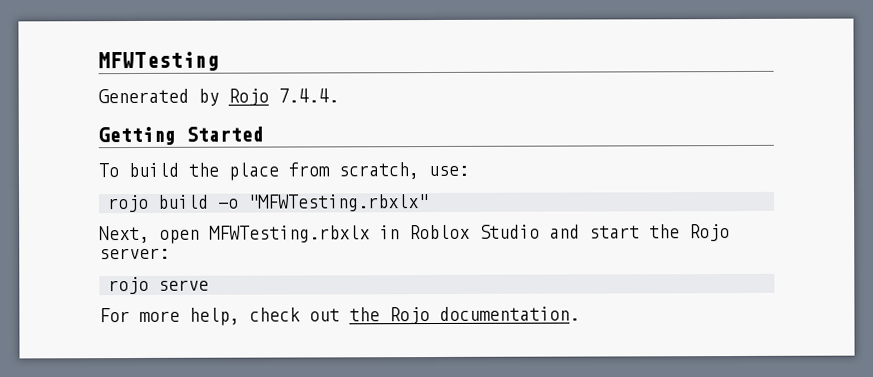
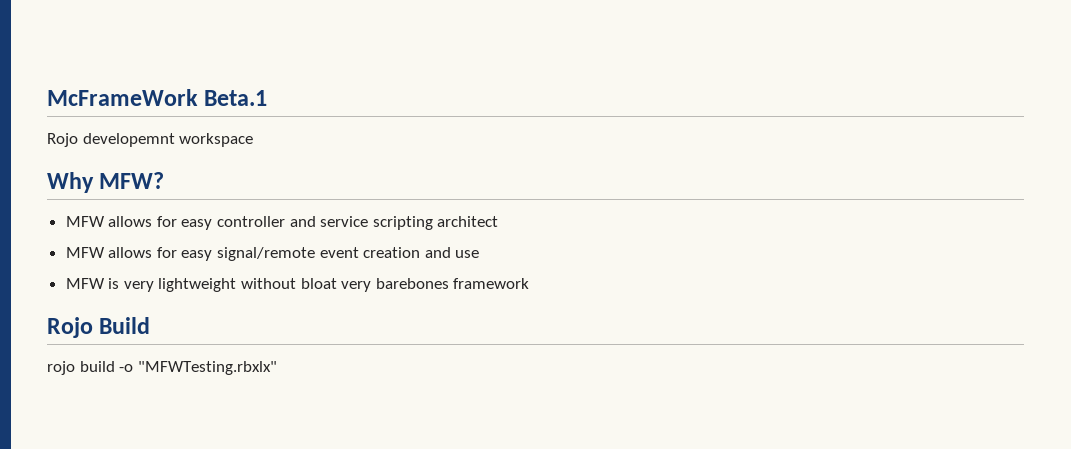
- MFWTesting
- Generated by Rojo 7.4.4.
- Getting Started
- To build the place from scratch, use:
+ McFrameWork Beta.1
+ Rojo developemnt workspace
+ Why MFW?
+ MFW allows for easy controller and service scripting architect
+ MFW allows for easy signal/remote event creation and use
+ MFW is very lightweight without bloat very barebones framework
+ Rojo Build
  rojo build -o "MFWTesting.rbxlx"
- Next, open MFWTesting.rbxlx in Roblox Studio and start the Rojo server:
- rojo serve
- For more help, check out the Rojo documentation.

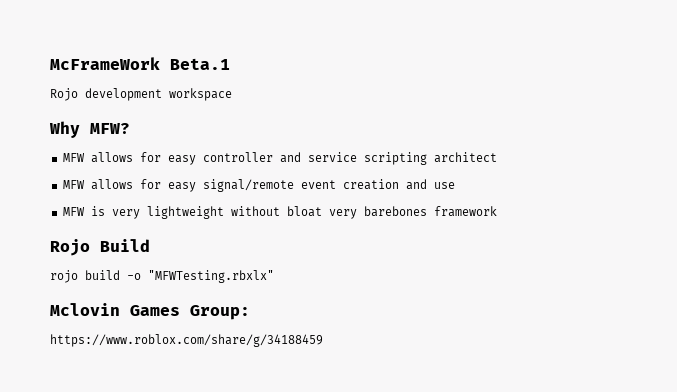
- Rojo developemnt workspace
+ Rojo development workspace
+ Mclovin Games Group:
+ https://www.roblox.com/share/g/34188459

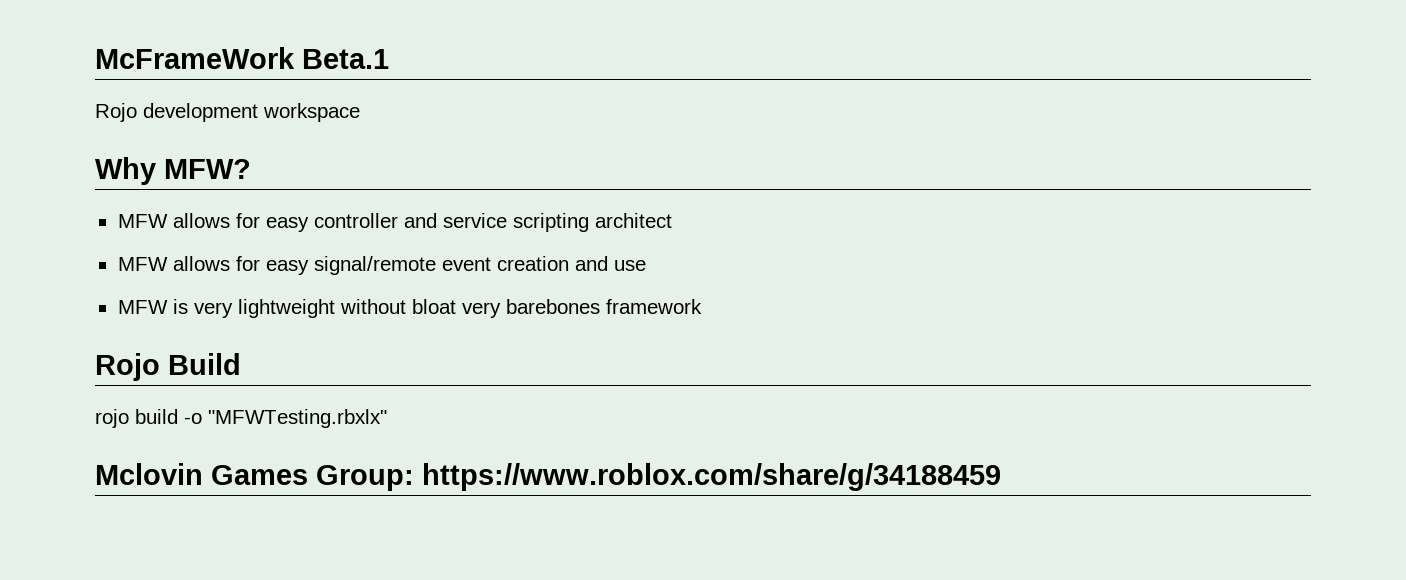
- Mclovin Games Group:
- https://www.roblox.com/share/g/34188459
+ Mclovin Games Group: https://www.roblox.com/share/g/34188459

